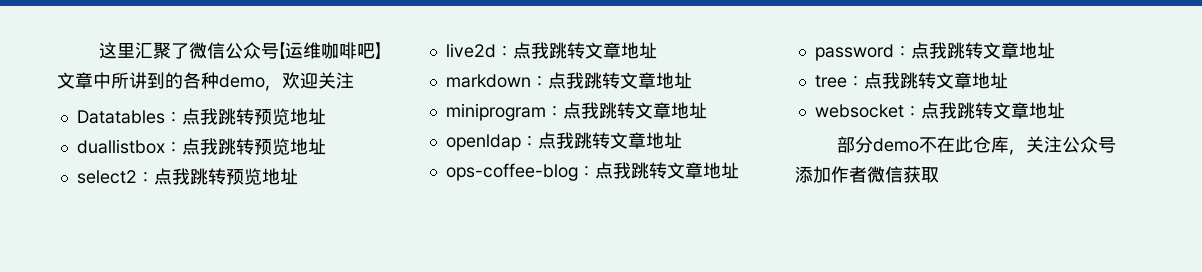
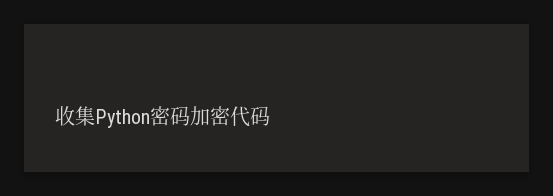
- 这里汇聚了微信公众号【运维咖啡吧】文章中所讲到的各种demo，欢迎关注
- Datatables：点我跳转预览地址
- duallistbox：点我跳转预览地址
- select2：点我跳转预览地址
- live2d：点我跳转文章地址
- markdown：点我跳转文章地址
- miniprogram：点我跳转文章地址
- openldap：点我跳转文章地址
- ops-coffee-blog：点我跳转文章地址
- password：点我跳转文章地址
- tree：点我跳转文章地址
- websocket：点我跳转文章地址
- 部分demo不在此仓库，关注公众号添加作者微信获取
+ 收集Python密码加密代码

